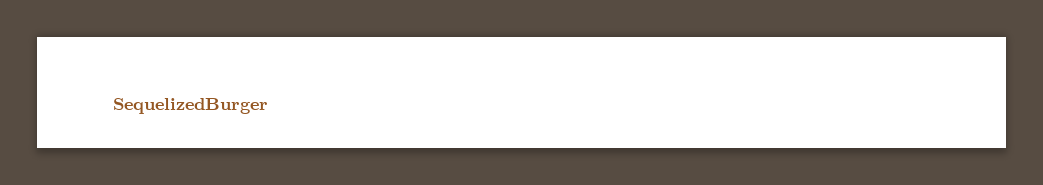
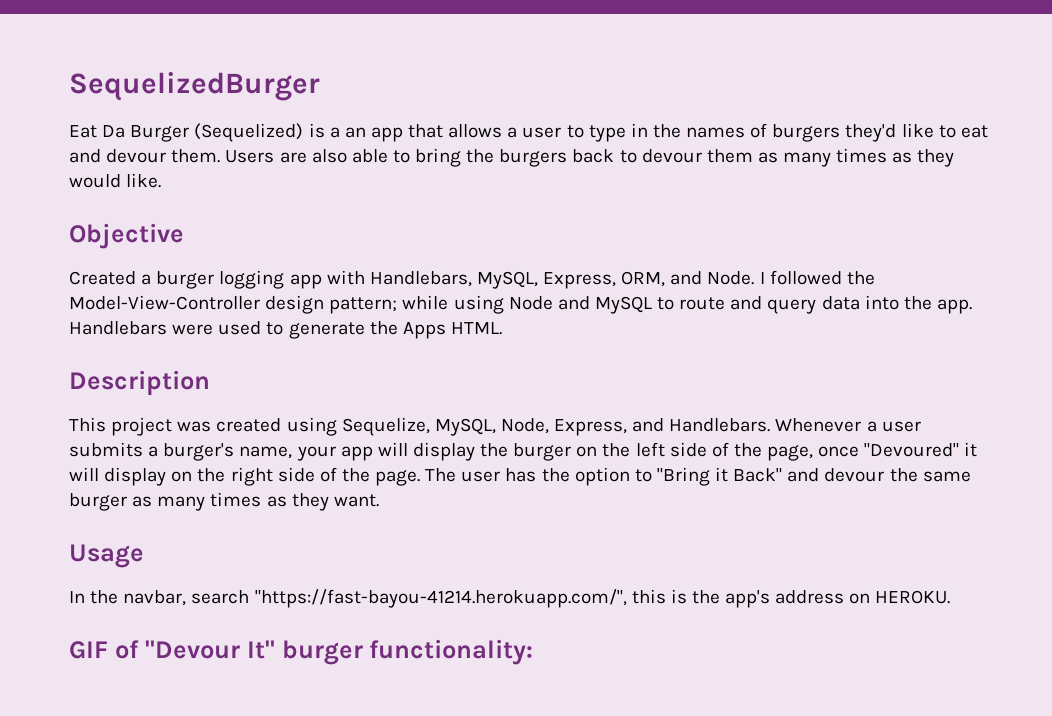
+ Eat Da Burger (Sequelized) is a an app that allows a user to type in the names of burgers they'd like to eat and devour them. Users are also able to bring the burgers back to devour them as many times as they would like.
+ Objective
+ Created a burger logging app with Handlebars, MySQL, Express, ORM, and Node. I followed the Model-View-Controller design pattern; while using Node and MySQL to route and query data into the app. Handlebars were used to generate the Apps HTML.
+ Description
+ This project was created using Sequelize, MySQL, Node, Express, and Handlebars. Whenever a user submits a burger's name, your app will display the burger on the left side of the page, once "Devoured" it will display on the right side of the page. The user has the option to "Bring it Back" and devour the same burger as many times as they want.
+ Usage
+ In the navbar, search "https://fast-bayou-41214.herokuapp.com/", this is the app's address on HEROKU.
+ GIF of "Devour It" burger functionality:

